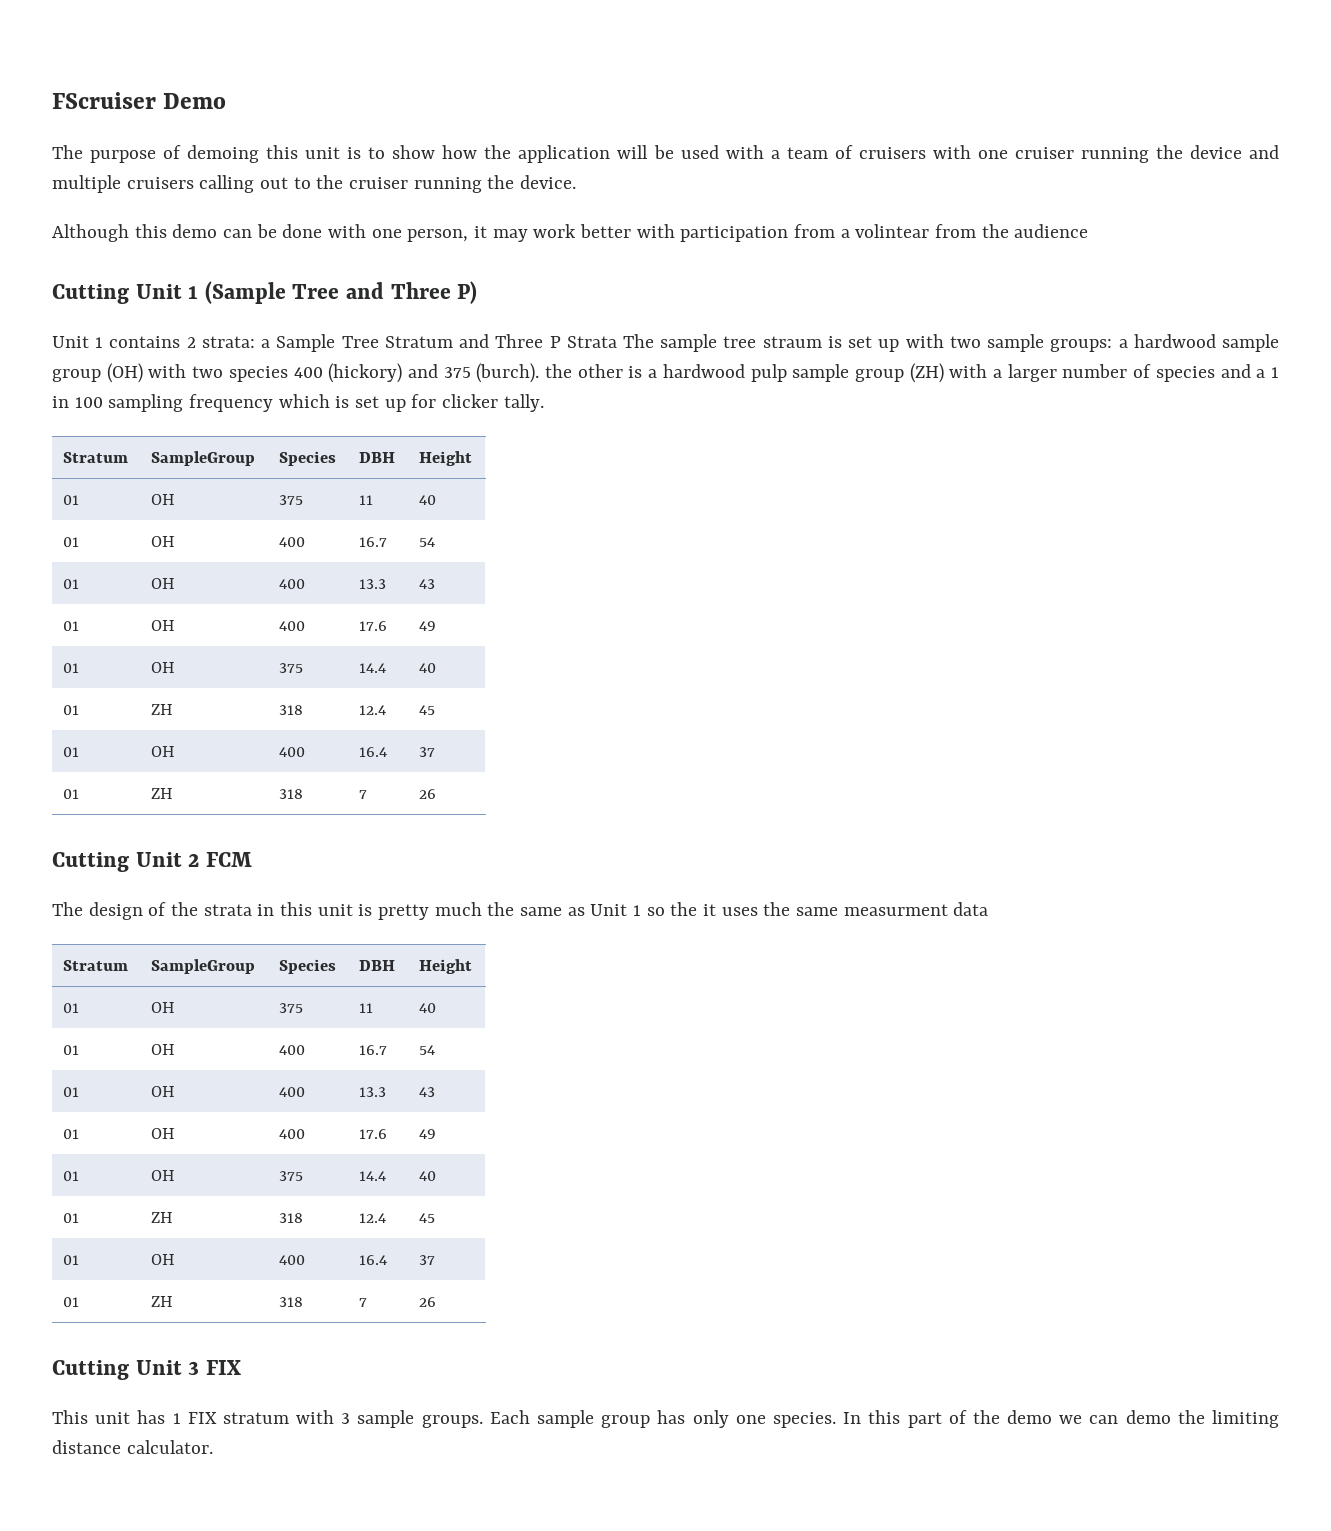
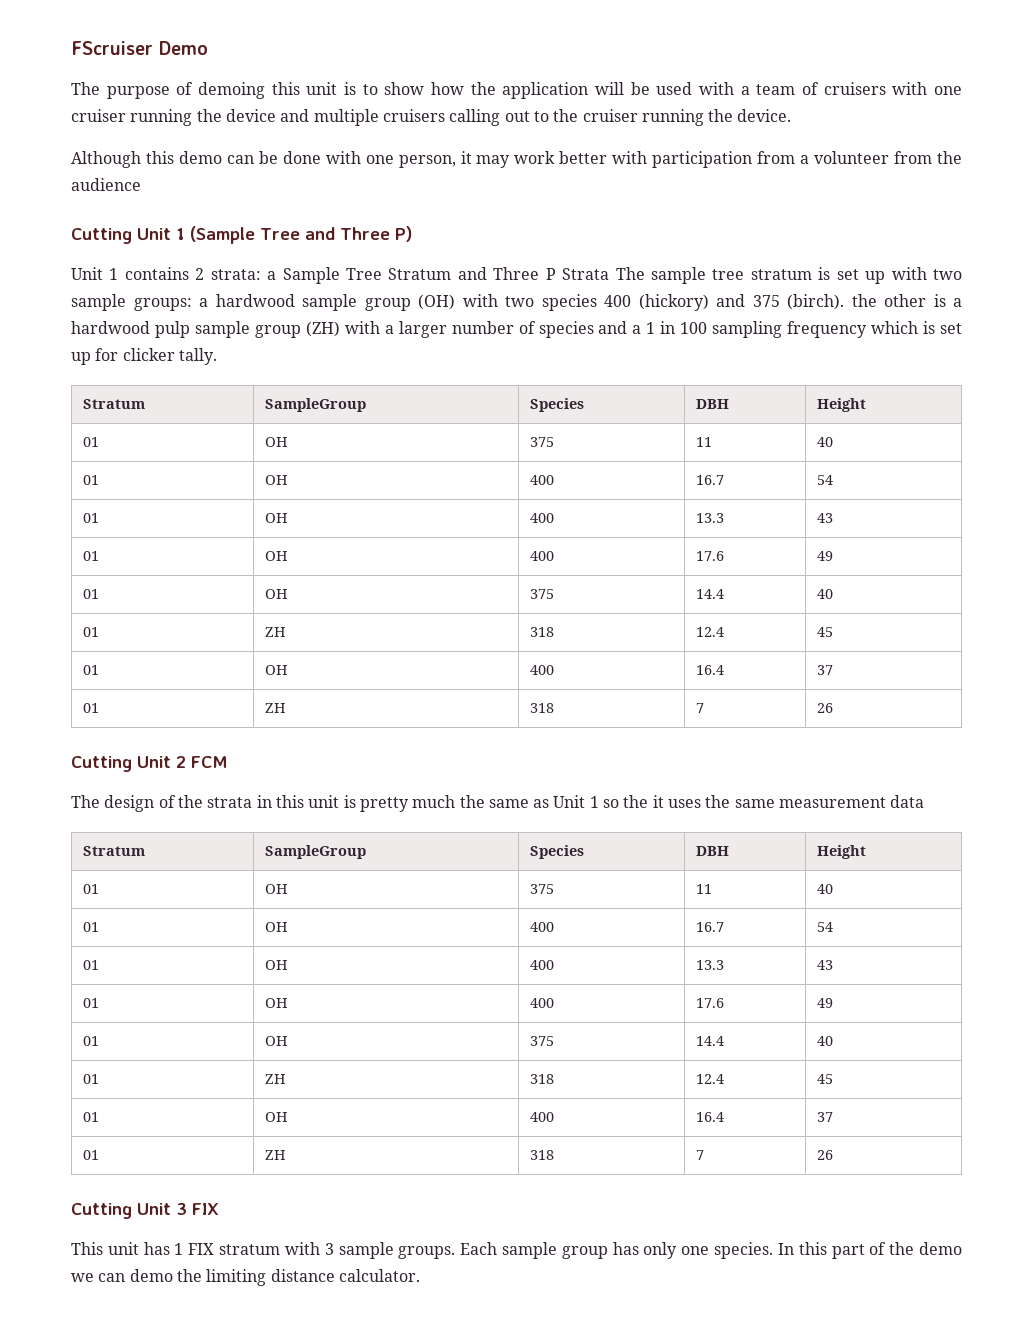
- Although this demo can be done with one person, it may work better with participation from a volintear from the audience
+ Although this demo can be done with one person, it may work better with participation from a volunteer from the audience
- a Sample Tree Stratum and Three P Strata The sample tree straum is set up with two sample groups:
+ a Sample Tree Stratum and Three P Strata The sample tree stratum is set up with two sample groups:
- a hardwood sample group (OH) with two species 400 (hickory) and 375 (burch). the other is a hardwood pulp sample group (ZH) with a larger number of species and a 1 in 100 sampling frequency which is set up for clicker tally.
+ a hardwood sample group (OH) with two species 400 (hickory) and 375 (birch). the other is a hardwood pulp sample group (ZH) with a larger number of species and a 1 in 100 sampling frequency which is set up for clicker tally.
- The design of the strata in this unit is pretty much the same as Unit 1 so the it uses the same measurment data
+ The design of the strata in this unit is pretty much the same as Unit 1 so the it uses the same measurement data

